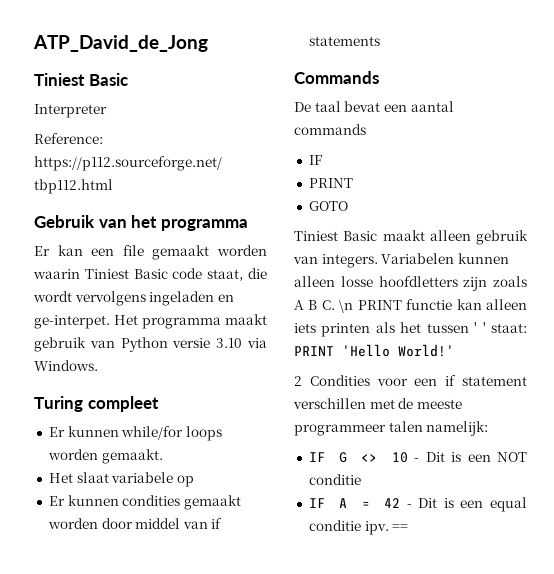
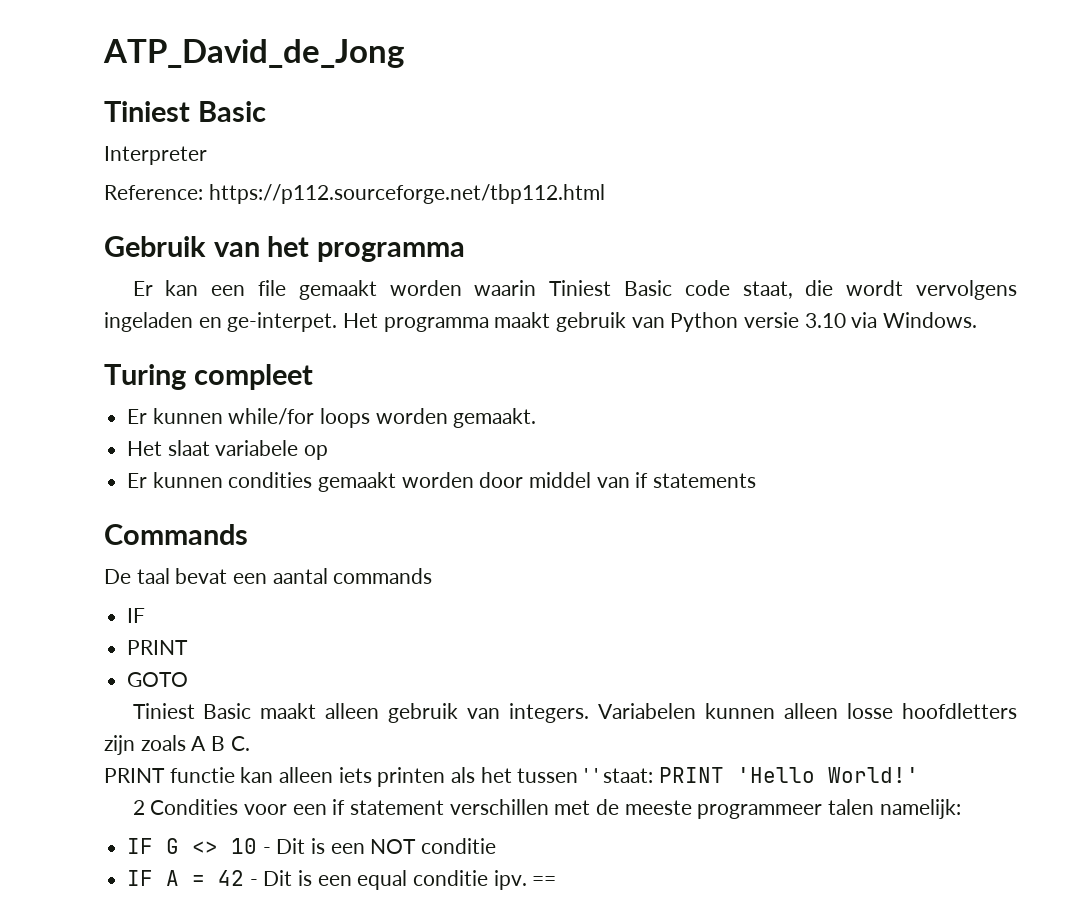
- Variabelen kunnen alleen losse hoofdletters zijn zoals A B C. \n PRINT functie kan alleen iets printen als het tussen ' ' staat: PRINT 'Hello World!'
+ Variabelen kunnen alleen losse hoofdletters zijn zoals A B C.
+ PRINT functie kan alleen iets printen als het tussen ' ' staat: PRINT 'Hello World!'

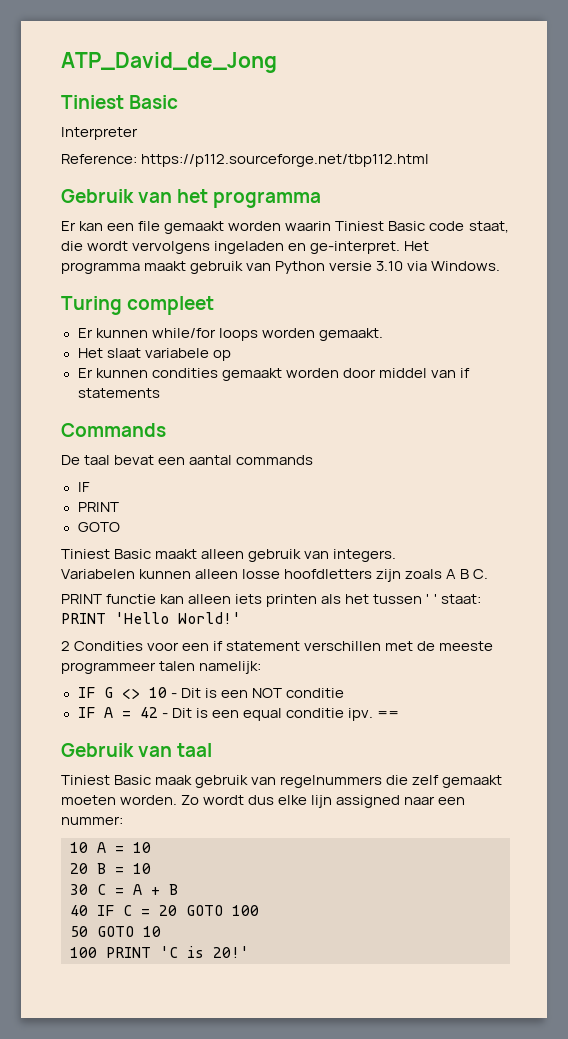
- Er kan een file gemaakt worden waarin Tiniest Basic code staat, die wordt vervolgens ingeladen en ge-interpet.
+ Er kan een file gemaakt worden waarin Tiniest Basic code staat, die wordt vervolgens ingeladen en ge-interpret.
- Tiniest Basic maakt alleen gebruik van integers. Variabelen kunnen alleen losse hoofdletters zijn zoals A B C.
+ Tiniest Basic maakt alleen gebruik van integers.
+ Variabelen kunnen alleen losse hoofdletters zijn zoals A B C.
+ Gebruik van taal
+ Tiniest Basic maak gebruik van regelnummers die zelf gemaakt moeten worden. Zo wordt dus elke lijn assigned naar een nummer:
+ 10 A = 10
+ 20 B = 10
+ 30 C = A + B
+ 40 IF C = 20 GOTO 100
+ 50 GOTO 10
+ 100 PRINT 'C is 20!'

